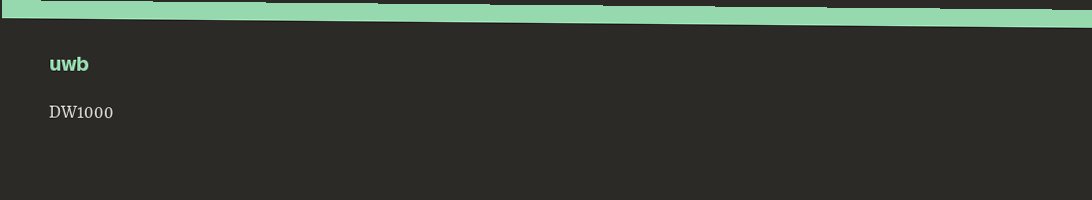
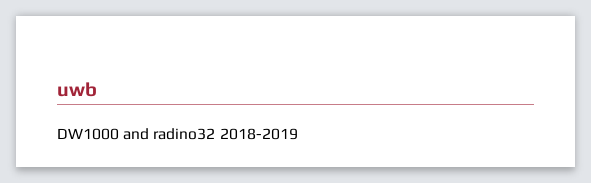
- DW1000
+ DW1000 and radino32 2018-2019

